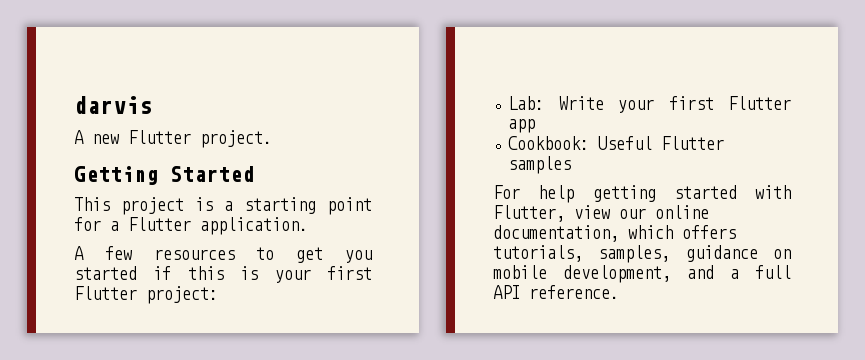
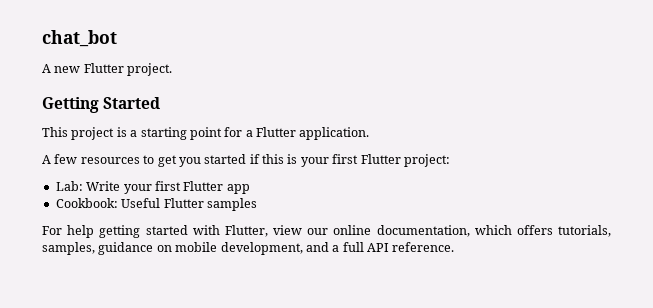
- darvis
+ chat_bot

